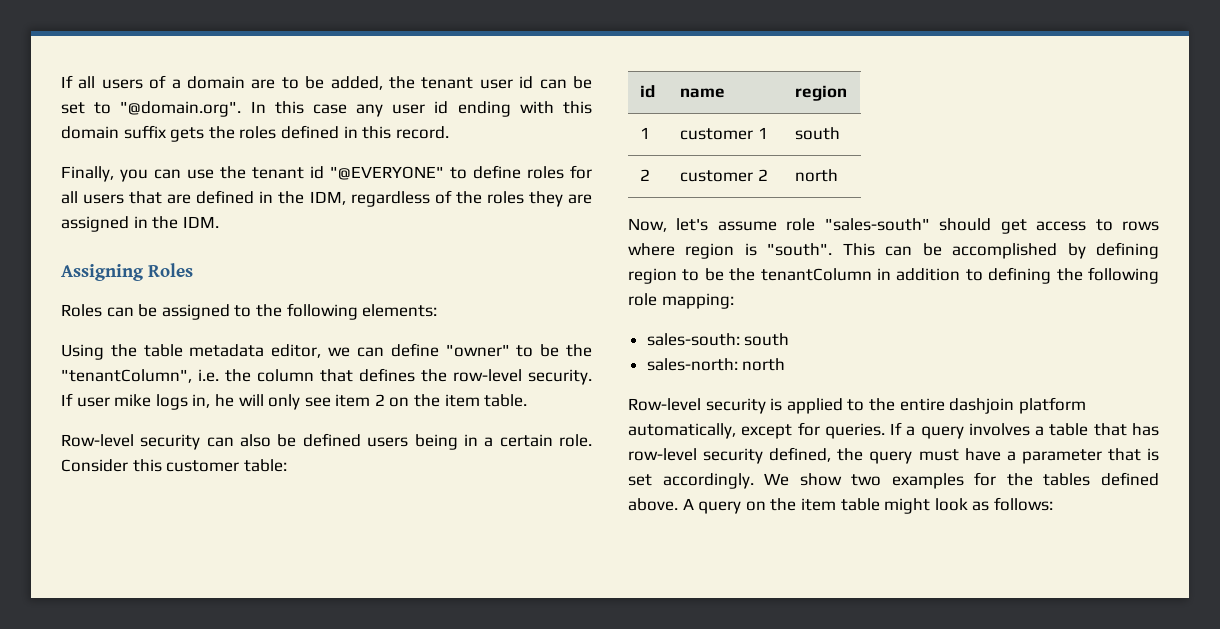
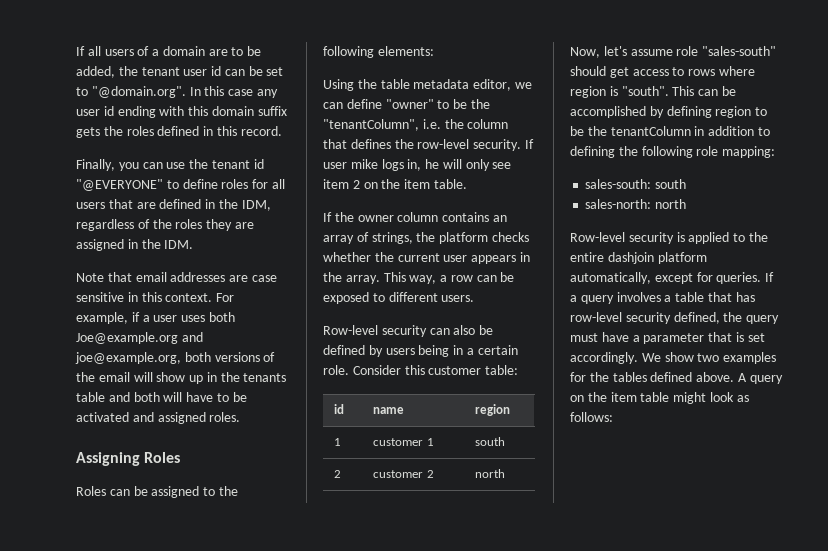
+ Note that email addresses are case sensitive in this context. For example, if a user uses both Joe@example.org and joe@example.org, both versions of the email will show up in the tenants table and both will have to be activated and assigned roles.
+ If the owner column contains an array of strings, the platform checks whether the current user appears in the array. This way, a row can be exposed to different users.
- Row-level security can also be defined users being in a certain role.
+ Row-level security can also be defined by users being in a certain role.

